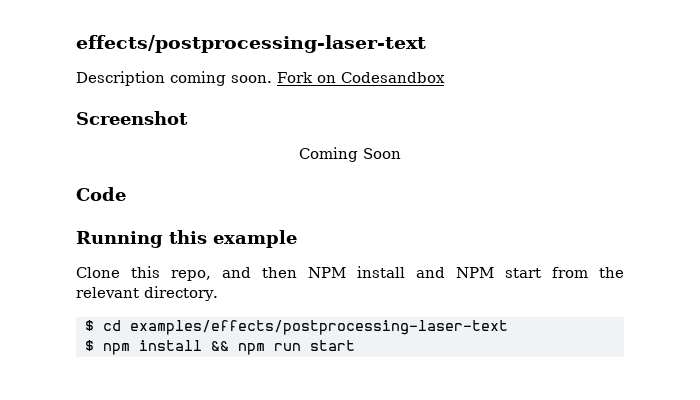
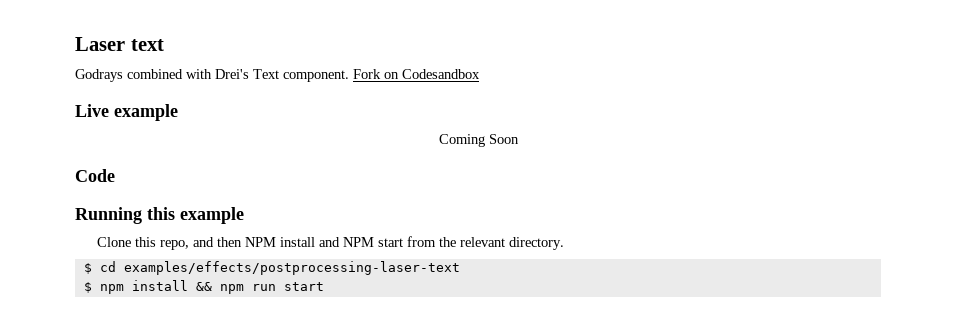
- effects/postprocessing-laser-text
- Description coming soon.
+ Laser text
+ Godrays combined with Drei's Text component.
- Screenshot
+ Live example

